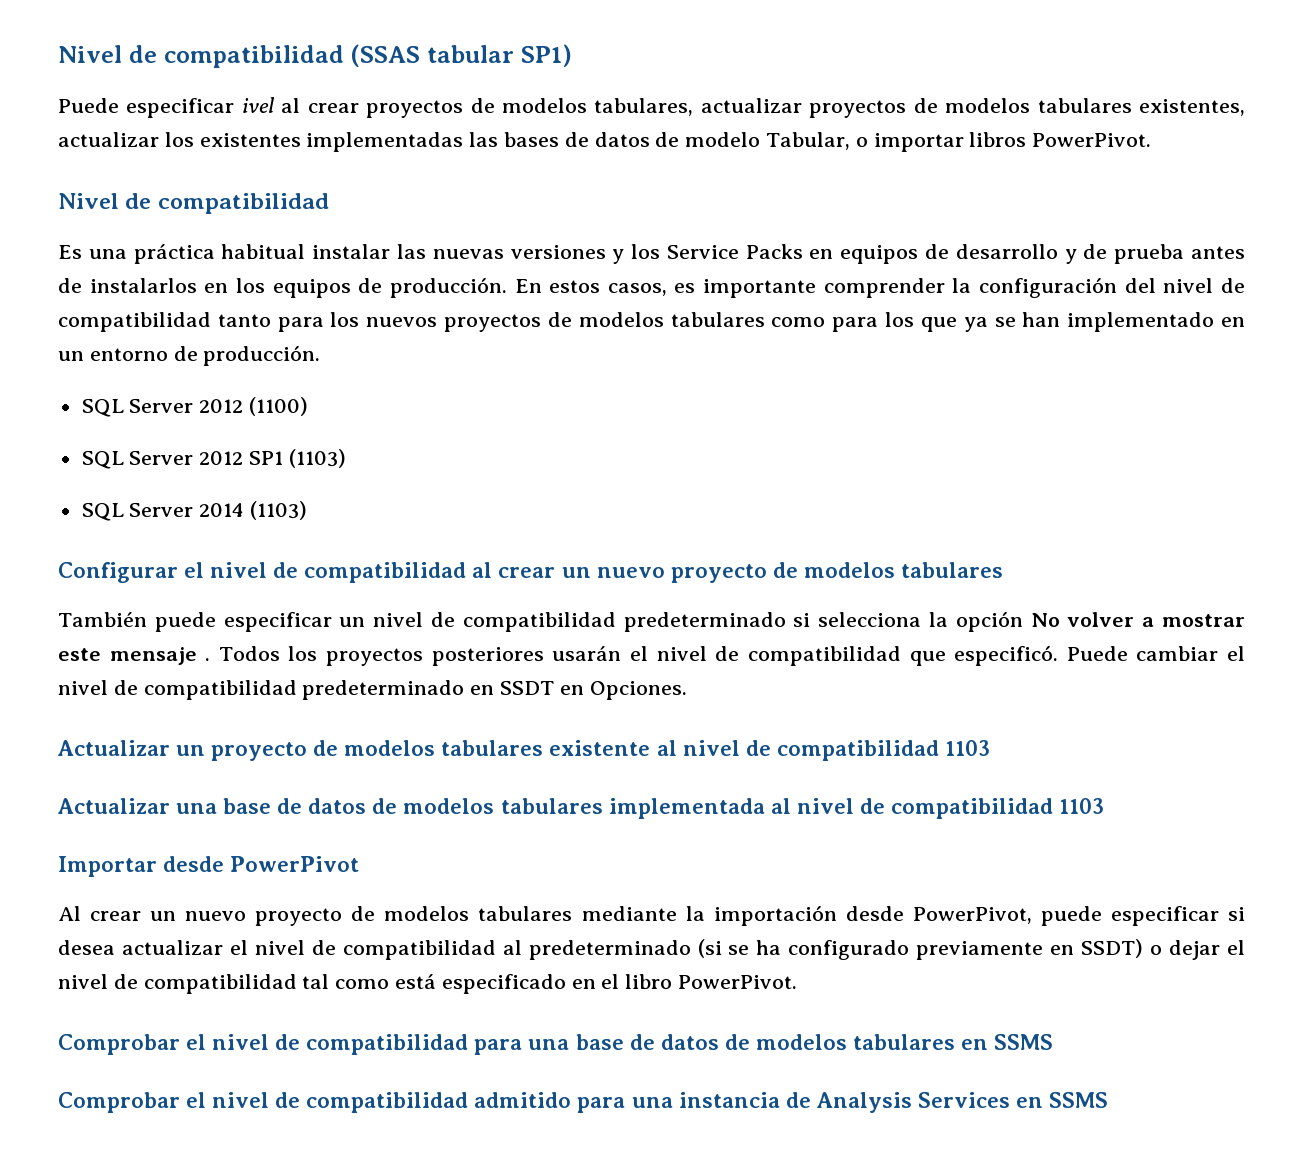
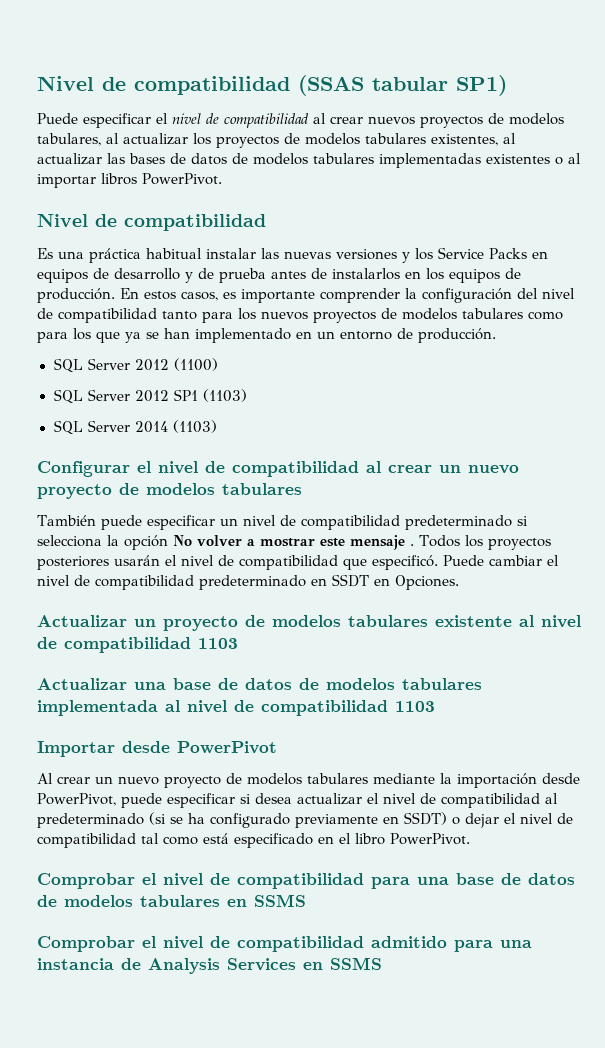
- Puede especificar ivel al crear proyectos de modelos tabulares, actualizar proyectos de modelos tabulares existentes, actualizar los existentes implementadas las bases de datos de modelo Tabular, o importar libros PowerPivot.
+ Puede especificar el nivel de compatibilidad al crear nuevos proyectos de modelos tabulares, al actualizar los proyectos de modelos tabulares existentes, al actualizar las bases de datos de modelos tabulares implementadas existentes o al importar libros PowerPivot.

